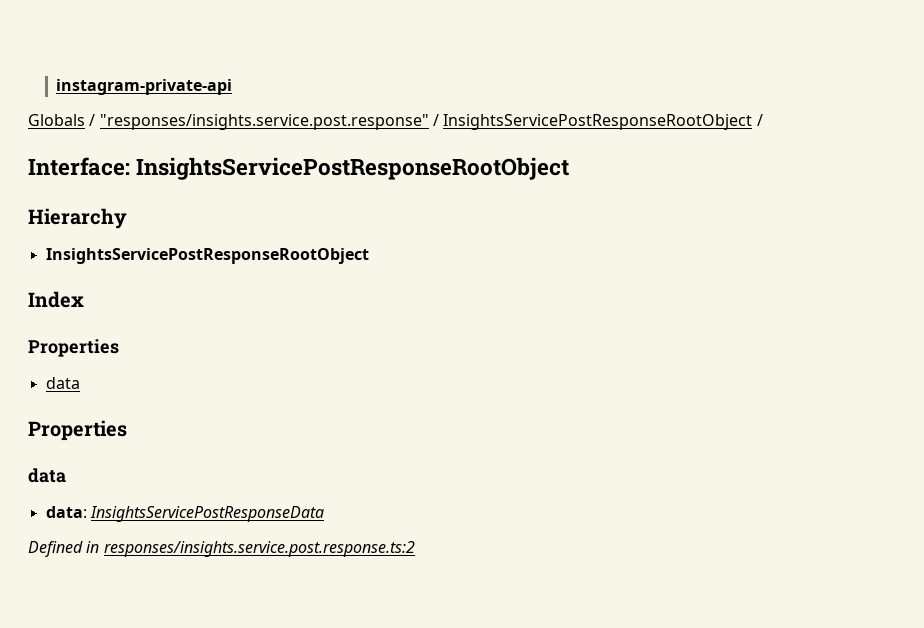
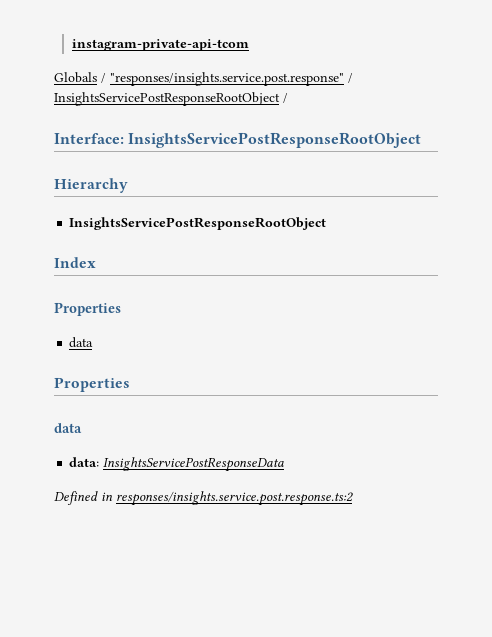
- instagram-private-api
+ instagram-private-api-tcom

